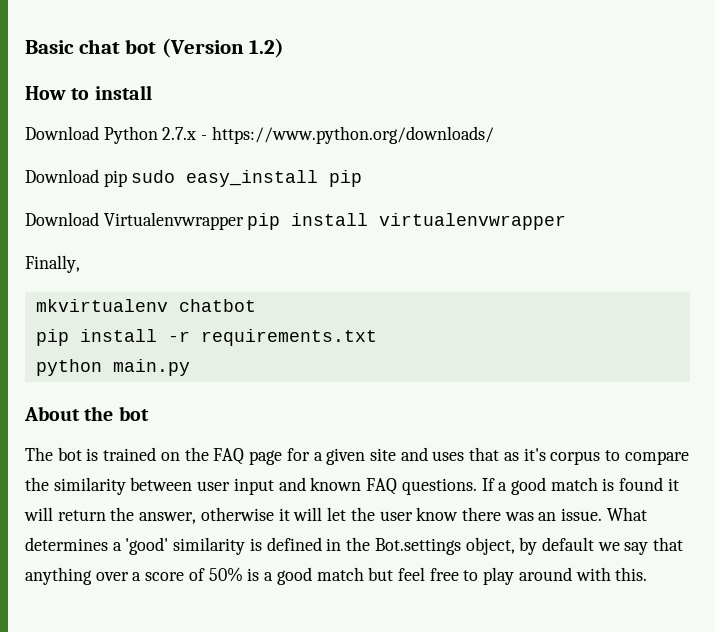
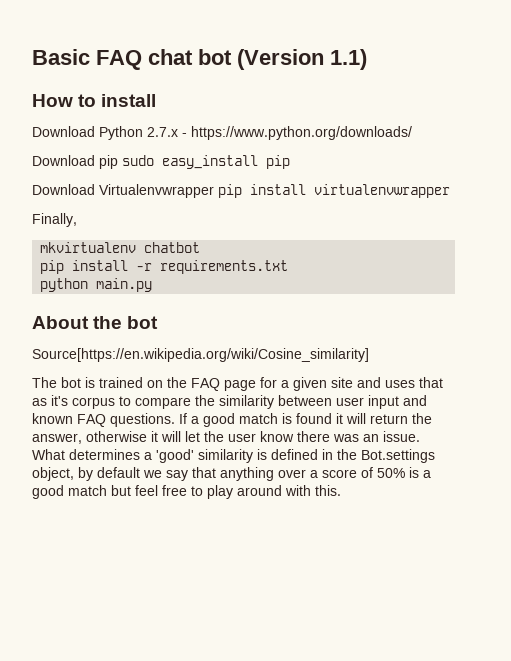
- Basic chat bot (Version 1.2)
+ Basic FAQ chat bot (Version 1.1)
+ Source[https://en.wikipedia.org/wiki/Cosine_similarity]

